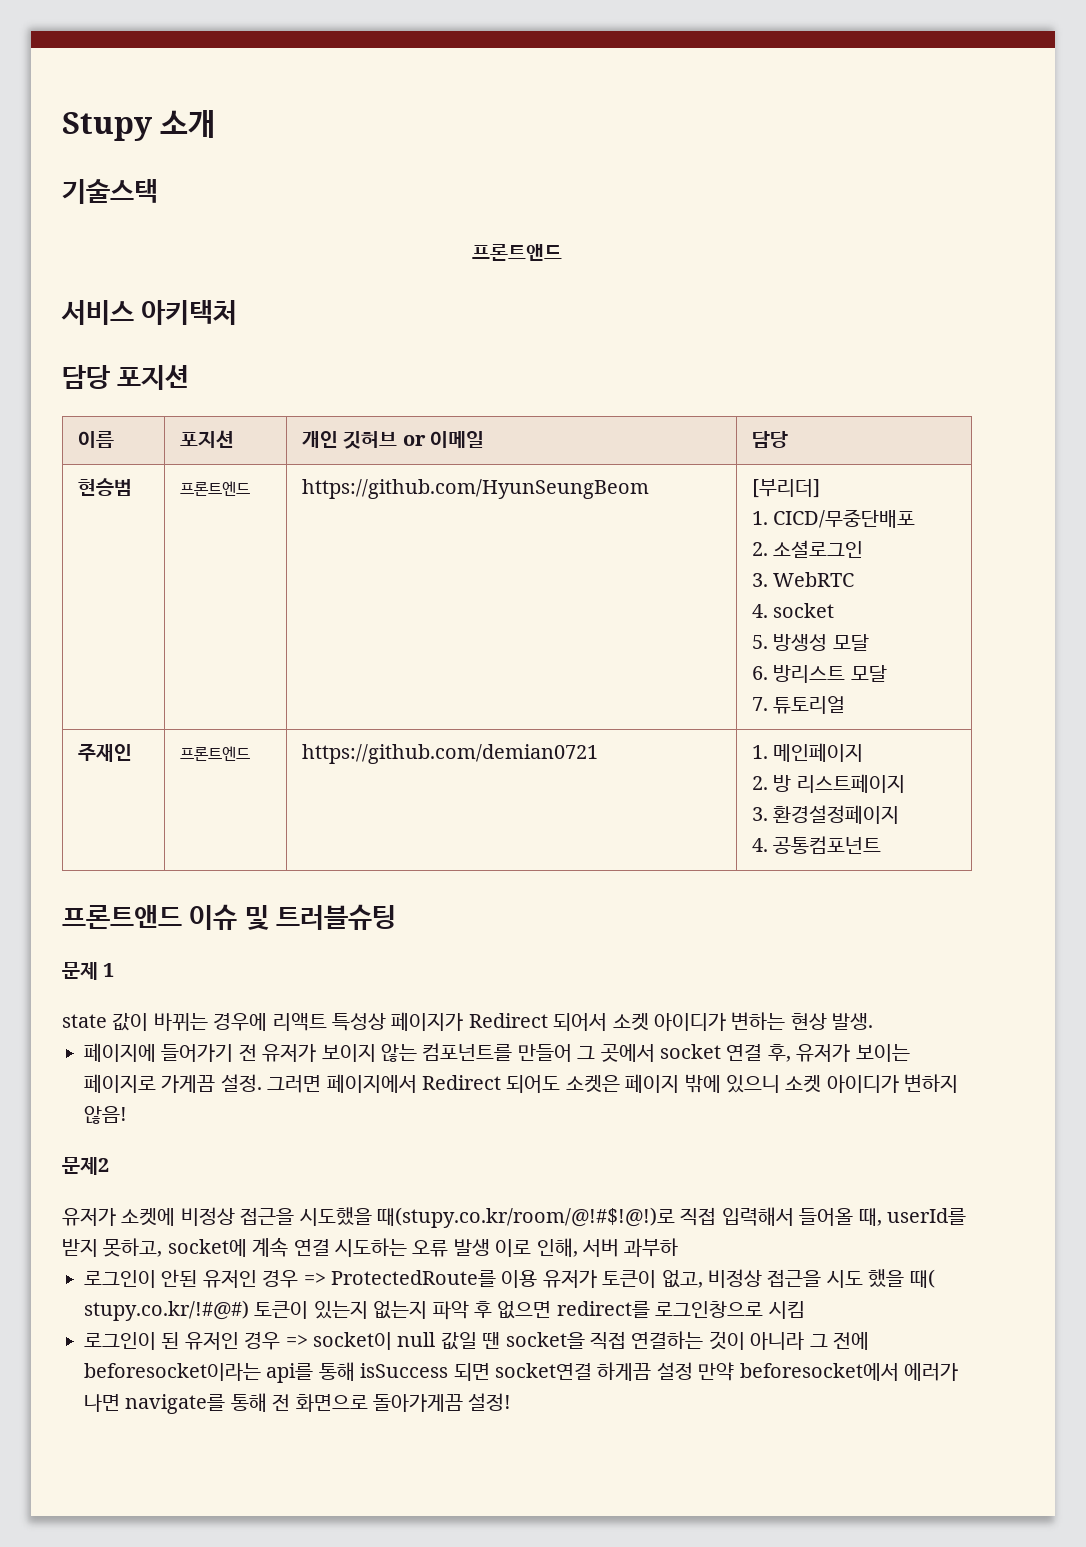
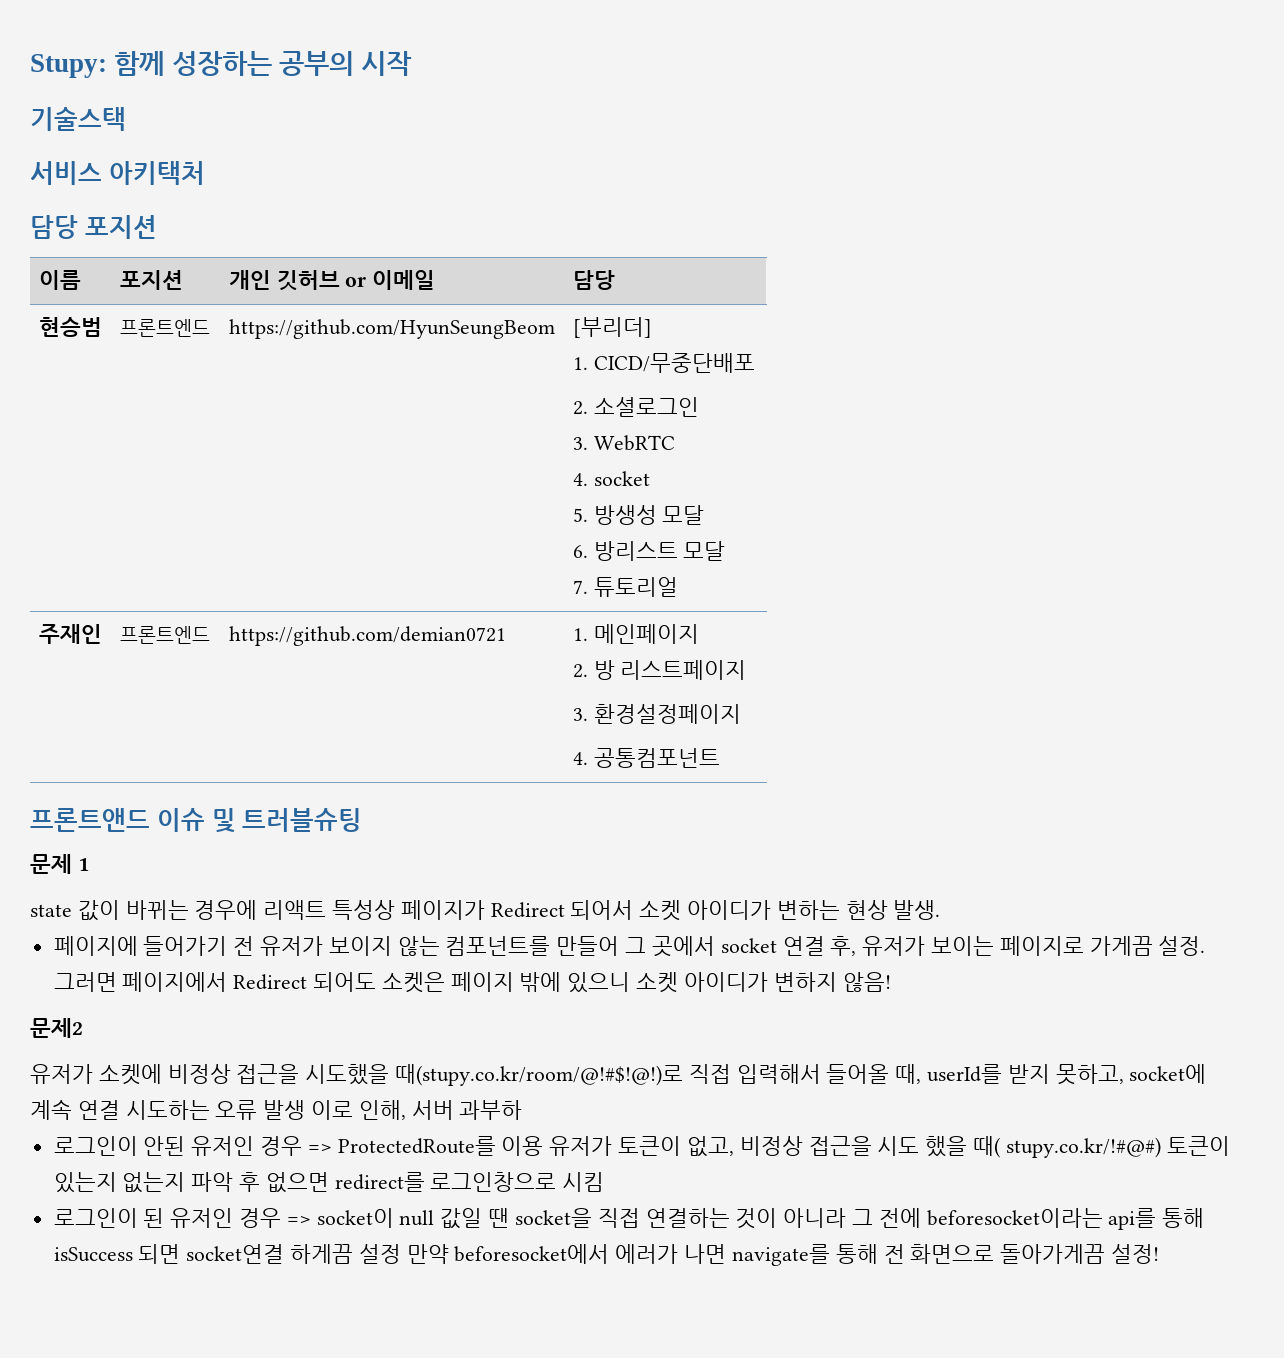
- Stupy 소개
+ Stupy: 함께 성장하는 공부의 시작
  기술스택
- 프론트앤드

